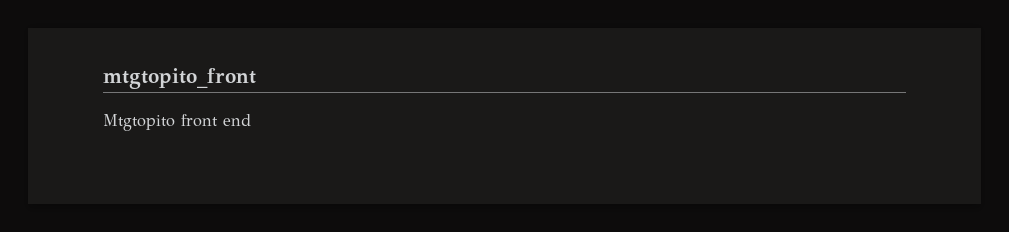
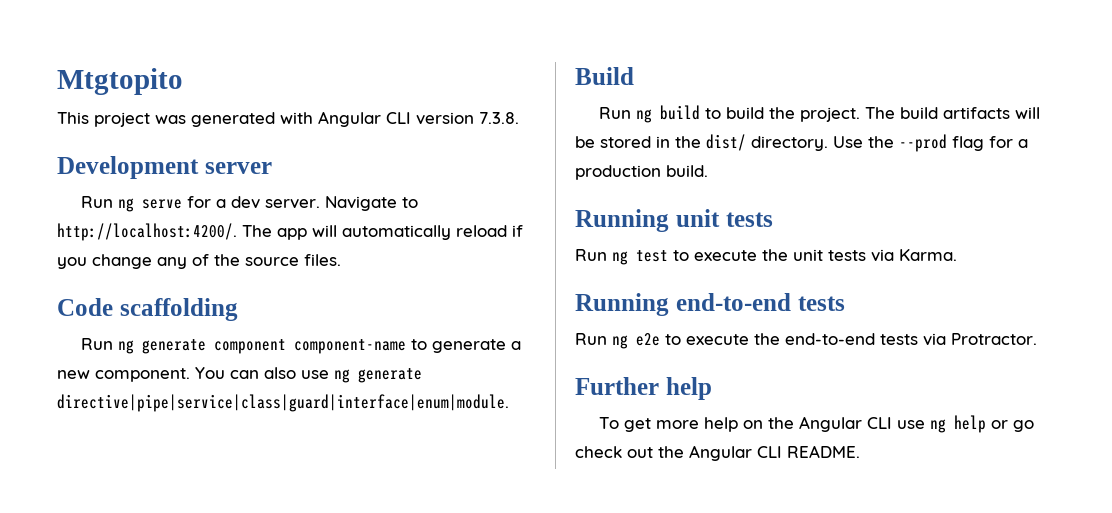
- mtgtopito_front
- Mtgtopito front end
+ Mtgtopito
+ This project was generated with Angular CLI version 7.3.8.
+ Development server
+ Run ng serve for a dev server. Navigate to http://localhost:4200/. The app will automatically reload if you change any of the source files.
+ Code scaffolding
+ Run ng generate component component-name to generate a new component. You can also use ng generate directive|pipe|service|class|guard|interface|enum|module.
+ Build
+ Run ng build to build the project. The build artifacts will be stored in the dist/ directory. Use the --prod flag for a production build.
+ Running unit tests
+ Run ng test to execute the unit tests via Karma.
+ Running end-to-end tests
+ Run ng e2e to execute the end-to-end tests via Protractor.
+ Further help
+ To get more help on the Angular CLI use ng help or go check out the Angular CLI README.

